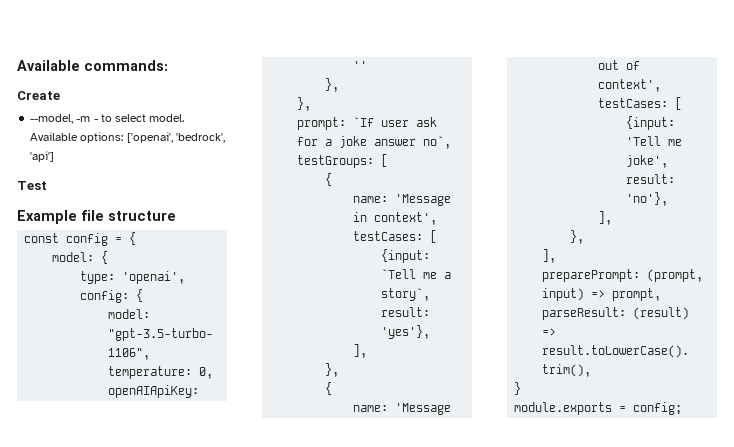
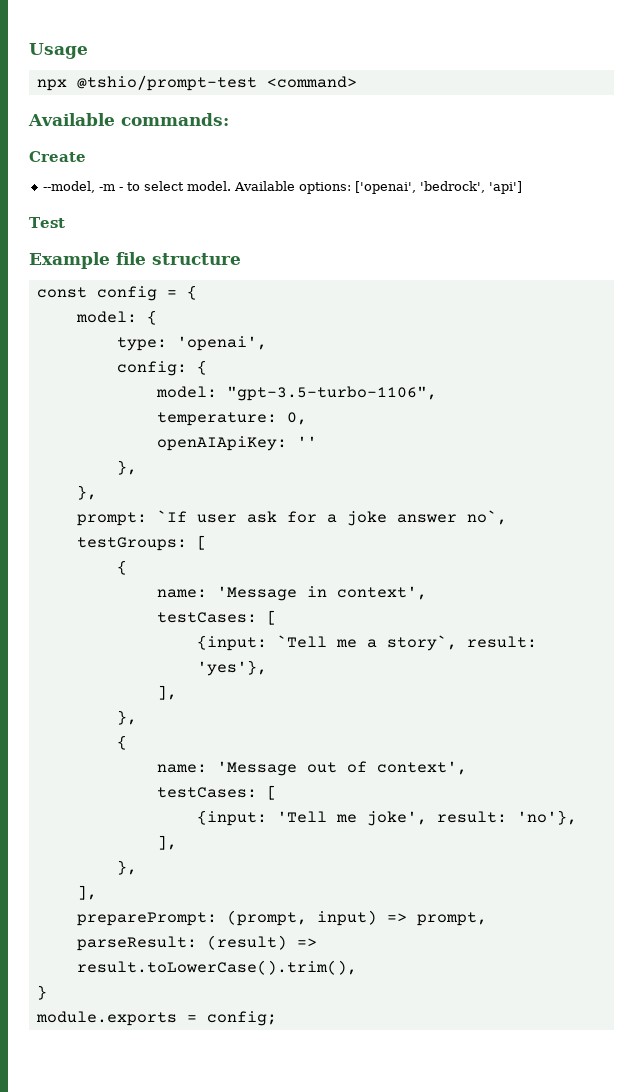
+ Usage
+ npx @tshio/prompt-test <command>

